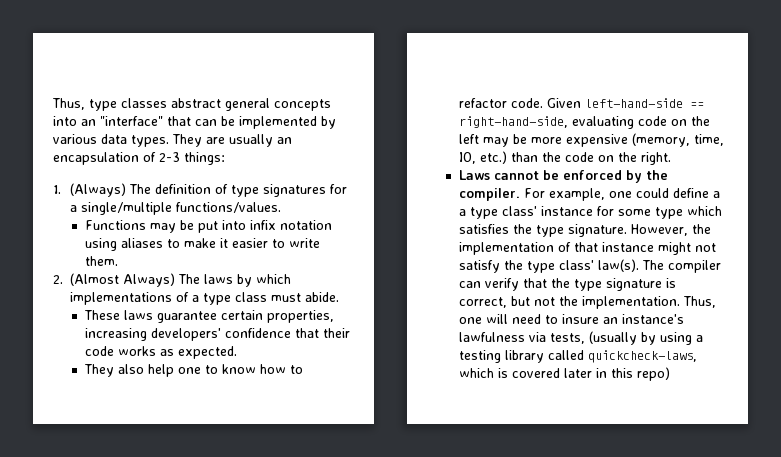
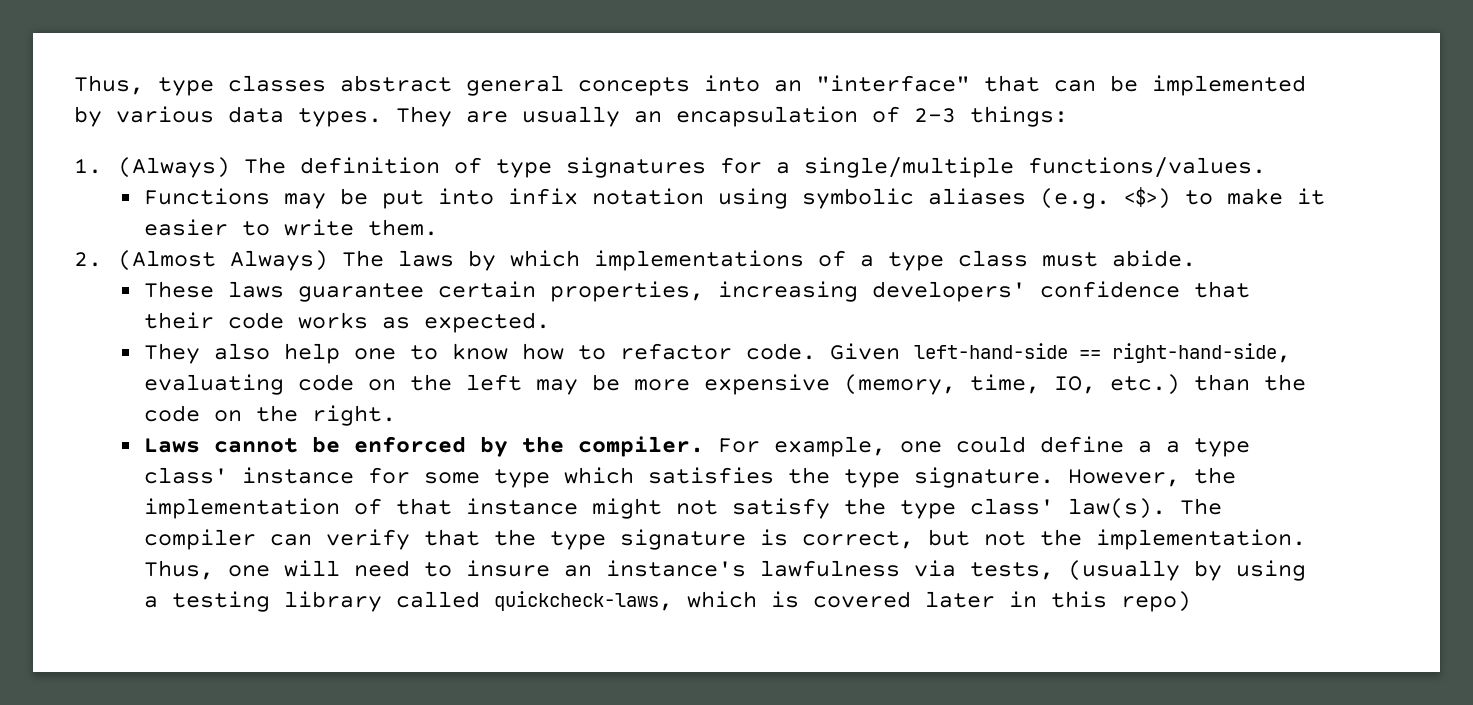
- Functions may be put into infix notation using aliases to make it easier to write them.
+ Functions may be put into infix notation using symbolic aliases (e.g. <$>) to make it easier to write them.

